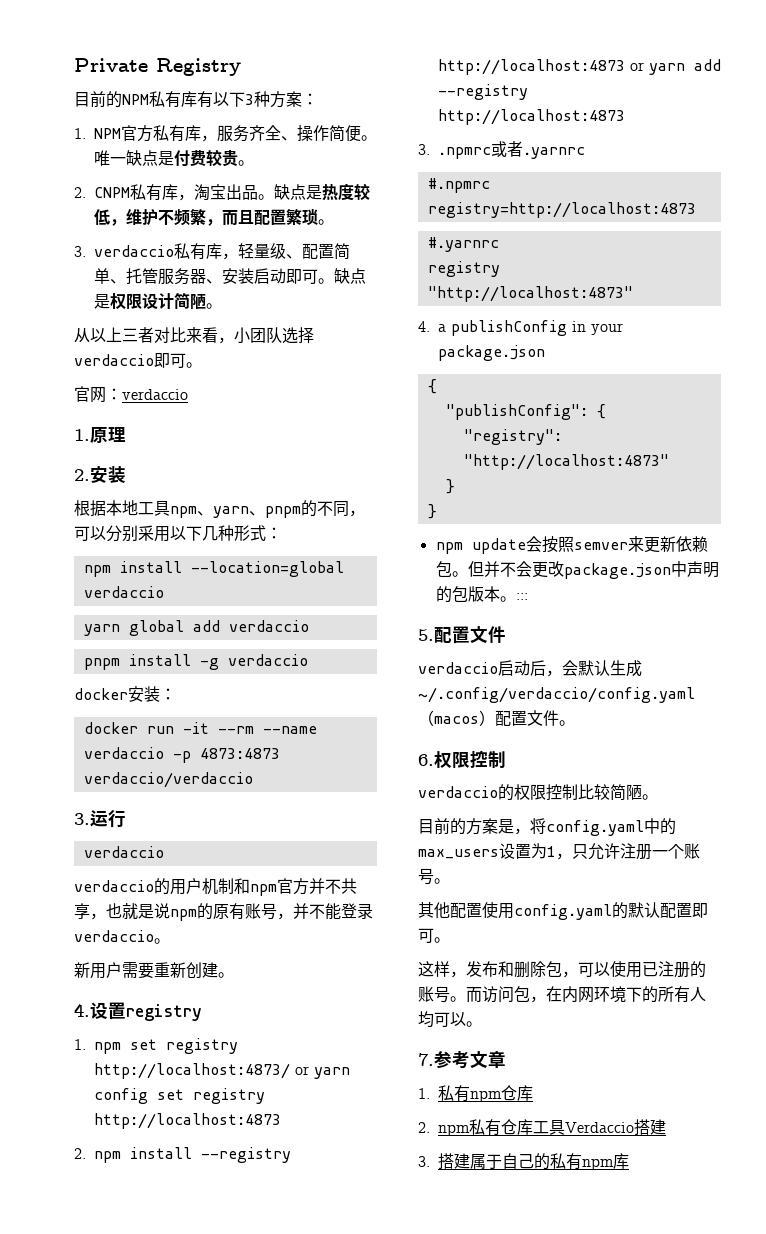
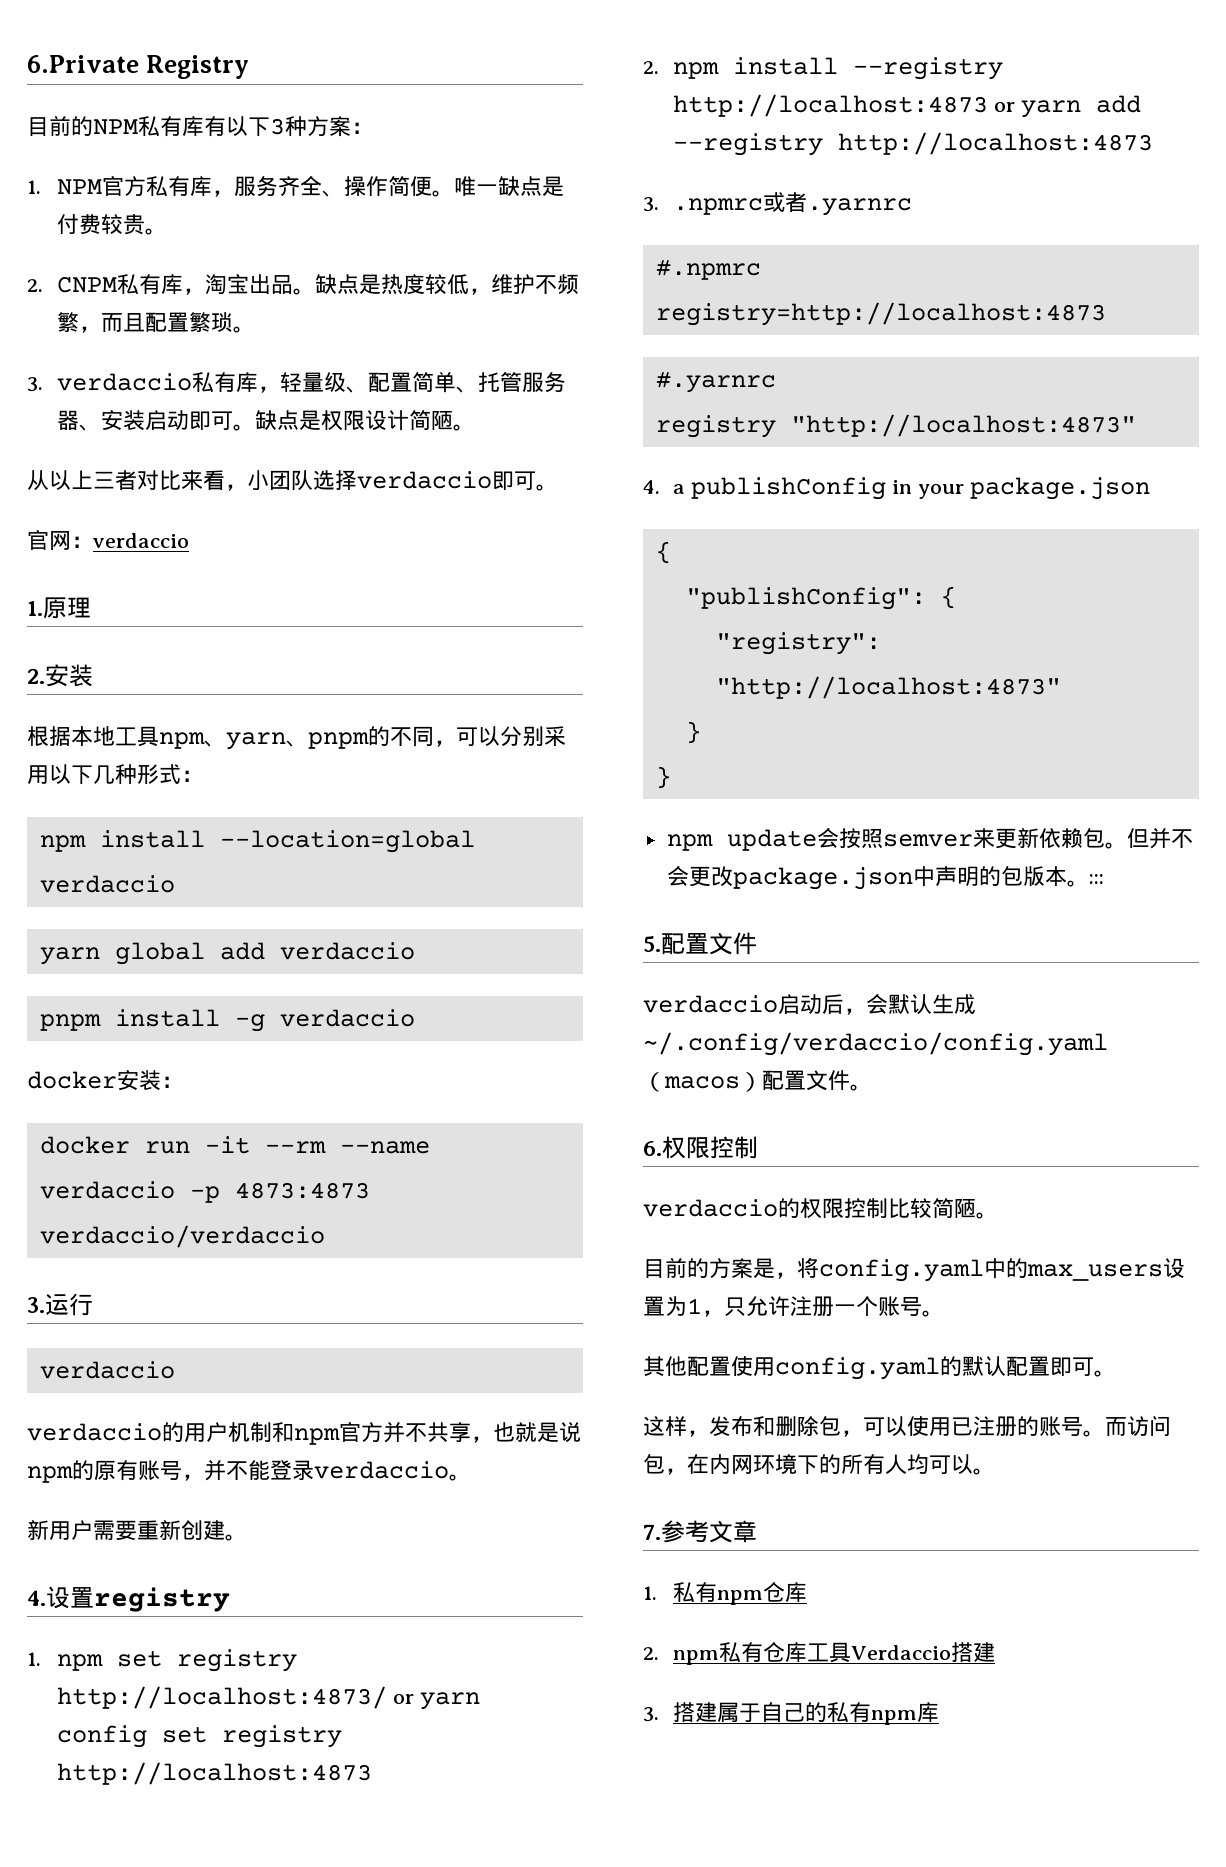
- Private Registry
+ 6.Private Registry

